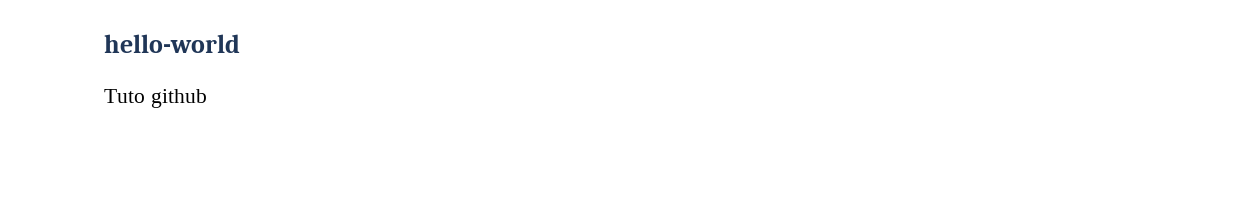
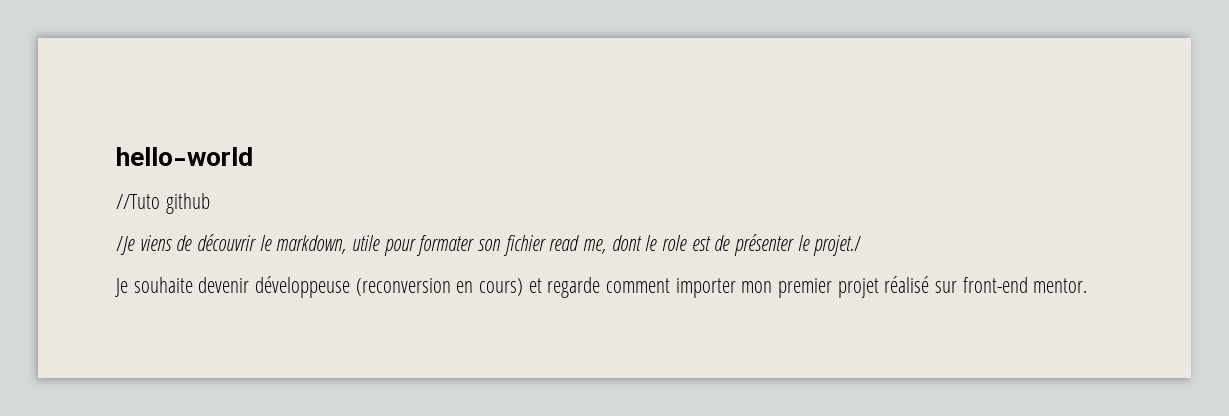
- Tuto github
+ //Tuto github
+ /Je viens de découvrir le markdown, utile pour formater son fichier read me, dont le role est de présenter le projet./
+ Je souhaite devenir développeuse (reconversion en cours) et regarde comment importer mon premier projet réalisé sur front-end mentor.

